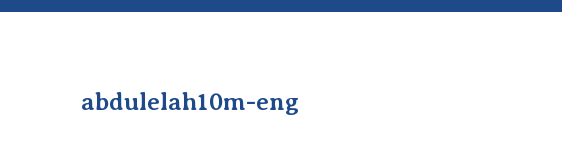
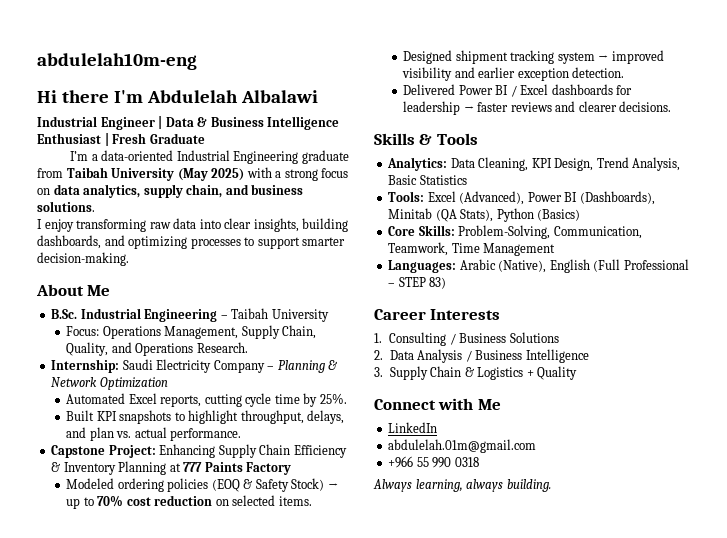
+ Hi there I'm Abdulelah Albalawi
+ Industrial Engineer | Data & Business Intelligence Enthusiast | Fresh Graduate
+ I’m a data-oriented Industrial Engineering graduate from Taibah University (May 2025) with a strong focus on data analytics, supply chain, and business solutions.
+ I enjoy transforming raw data into clear insights, building dashboards, and optimizing processes to support smarter decision-making.
+ About Me
+ B.Sc. Industrial Engineering – Taibah University
+ Focus: Operations Management, Supply Chain, Quality, and Operations Research.
+ Internship: Saudi Electricity Company – Planning & Network Optimization
+ Automated Excel reports, cutting cycle time by 25%.
+ Built KPI snapshots to highlight throughput, delays, and plan vs. actual performance.
+ Capstone Project: Enhancing Supply Chain Efficiency & Inventory Planning at 777 Paints Factory
+ Modeled ordering policies (EOQ & Safety Stock) → up to 70% cost reduction on selected items.
+ Designed shipment tracking system → improved visibility and earlier exception detection.
+ Delivered Power BI / Excel dashboards for leadership → faster reviews and clearer decisions.
+ Skills & Tools
+ Analytics: Data Cleaning, KPI Design, Trend Analysis, Basic Statistics
+ Tools: Excel (Advanced), Power BI (Dashboards), Minitab (QA Stats), Python (Basics)
+ Core Skills: Problem-Solving, Communication, Teamwork, Time Management
+ Languages: Arabic (Native), English (Full Professional – STEP 83)
+ Career Interests
+ 1. Consulting / Business Solutions
+ 2. Data Analysis / Business Intelligence
+ 3. Supply Chain & Logistics + Quality
+ Connect with Me
+ LinkedIn
+ abdulelah.01m@gmail.com
+ +966 55 990 0318
+ Always learning, always building.

